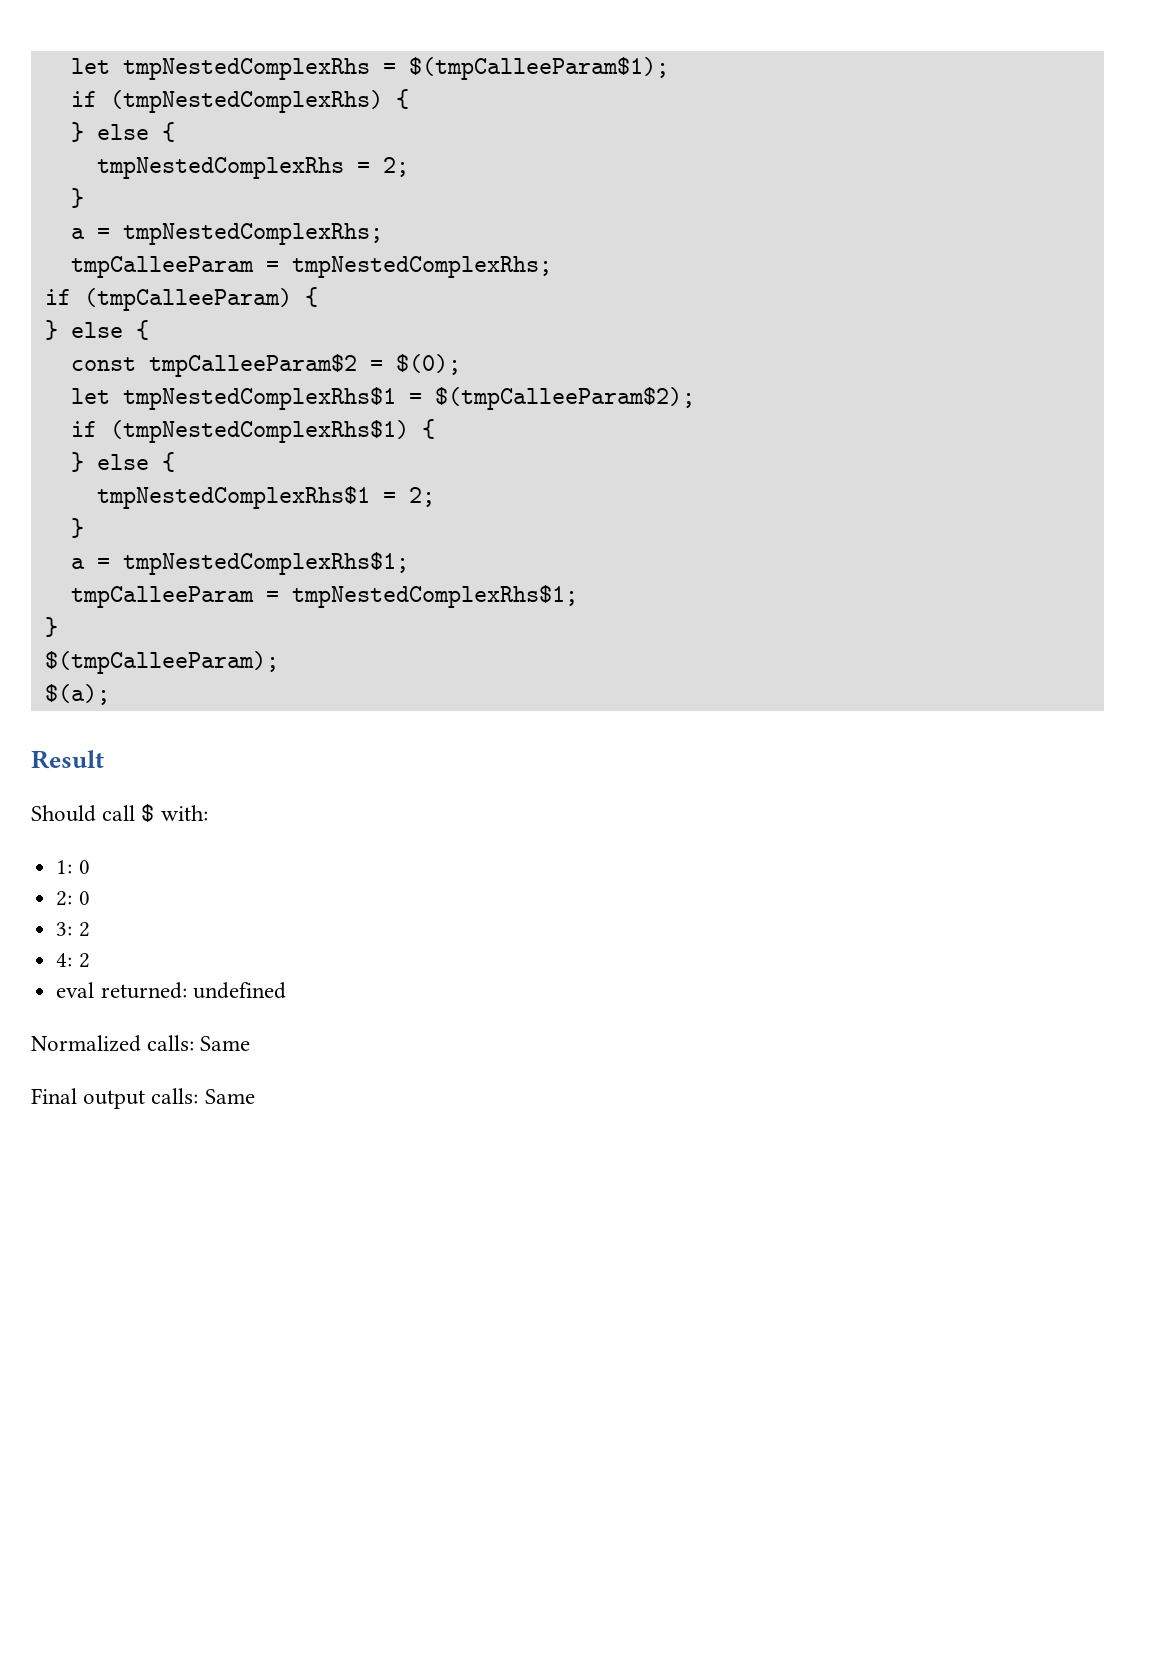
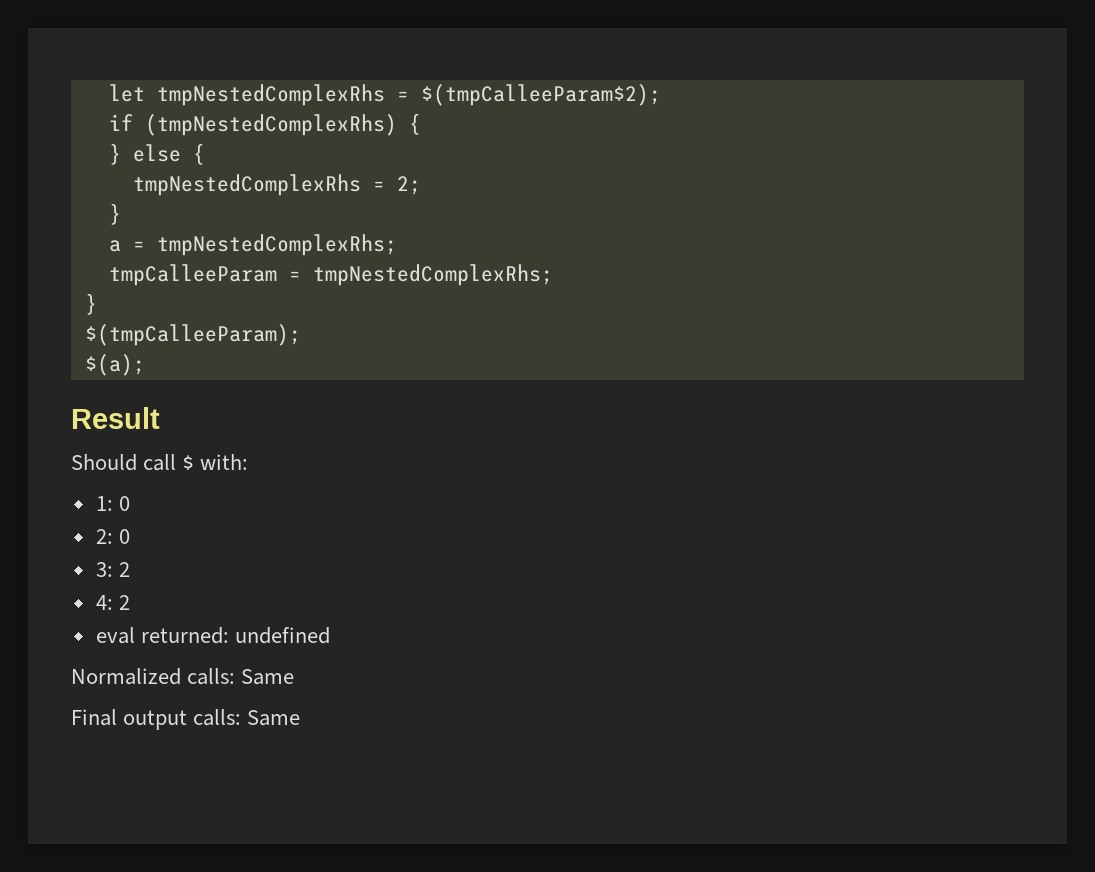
- let tmpNestedComplexRhs = $(tmpCalleeParam$1);
+ let tmpNestedComplexRhs = $(tmpCalleeParam$2);
- if (tmpCalleeParam) {
- } else {
- const tmpCalleeParam$2 = $(0);
- let tmpNestedComplexRhs$1 = $(tmpCalleeParam$2);
- if (tmpNestedComplexRhs$1) {
- } else {
- tmpNestedComplexRhs$1 = 2;
- }
- a = tmpNestedComplexRhs$1;
- tmpCalleeParam = tmpNestedComplexRhs$1;

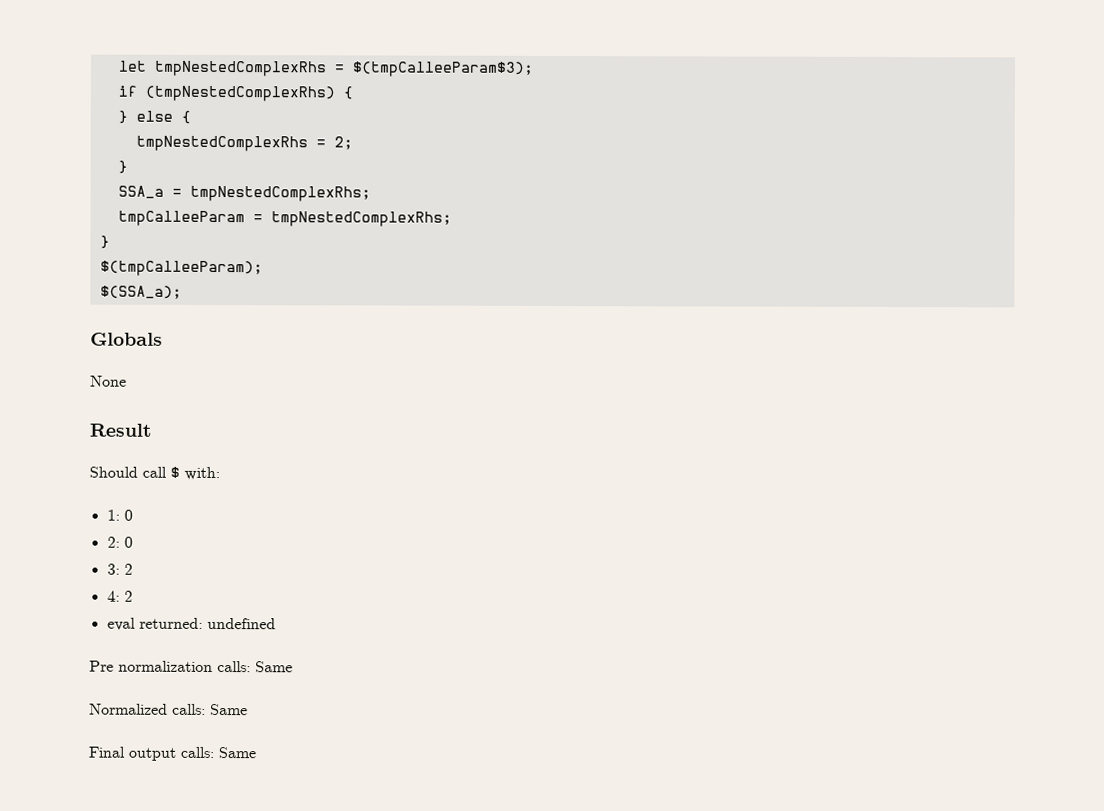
- let tmpNestedComplexRhs = $(tmpCalleeParam$2);
+ let tmpNestedComplexRhs = $(tmpCalleeParam$3);
- a = tmpNestedComplexRhs;
+ SSA_a = tmpNestedComplexRhs;
- $(a);
+ $(SSA_a);
+ Globals
+ None
+ Pre normalization calls: Same

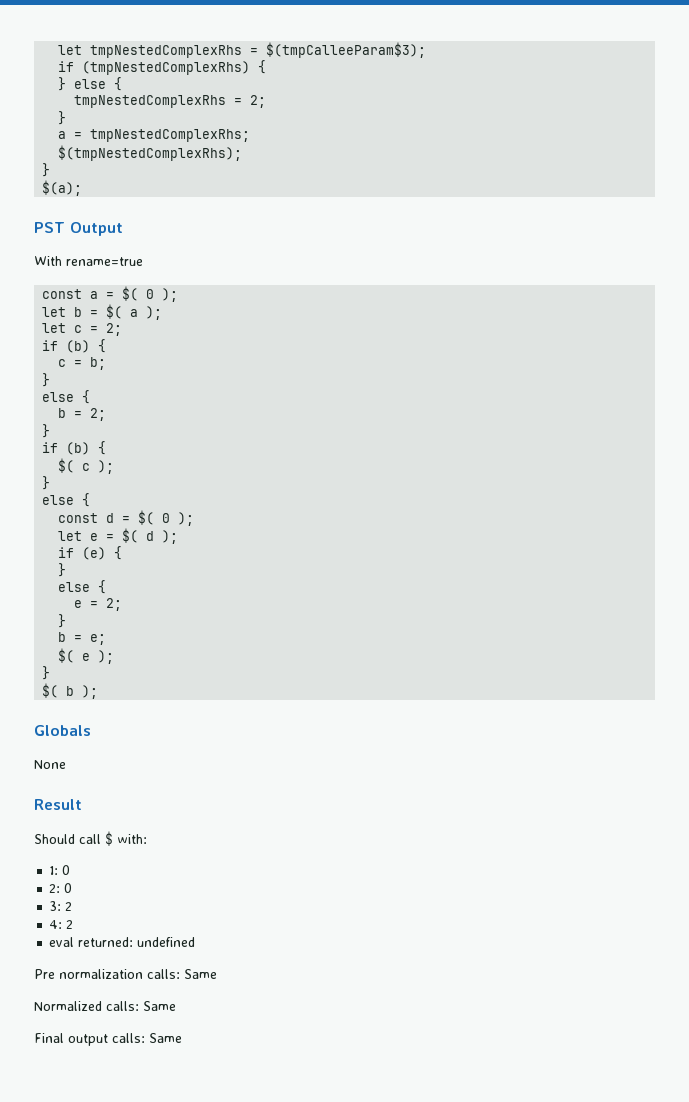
- SSA_a = tmpNestedComplexRhs;
- tmpCalleeParam = tmpNestedComplexRhs;
+ a = tmpNestedComplexRhs;
+ $(tmpNestedComplexRhs);
  }
- $(tmpCalleeParam);
- $(SSA_a);
+ $(a);
+ PST Output
+ With rename=true
+ const a = $( 0 );
+ let b = $( a );
+ let c = 2;
+ if (b) {
+ c = b;
+ }
+ else {
+ b = 2;
+ }
+ if (b) {
+ $( c );
+ }
+ else {
+ const d = $( 0 );
+ let e = $( d );
+ if (e) {
+ }
+ else {
+ e = 2;
+ }
+ b = e;
+ $( e );
+ }
+ $( b );

